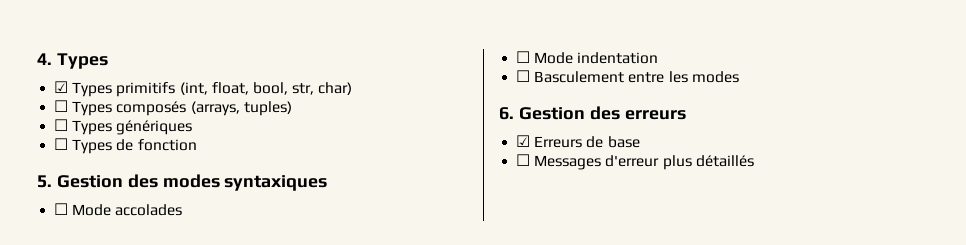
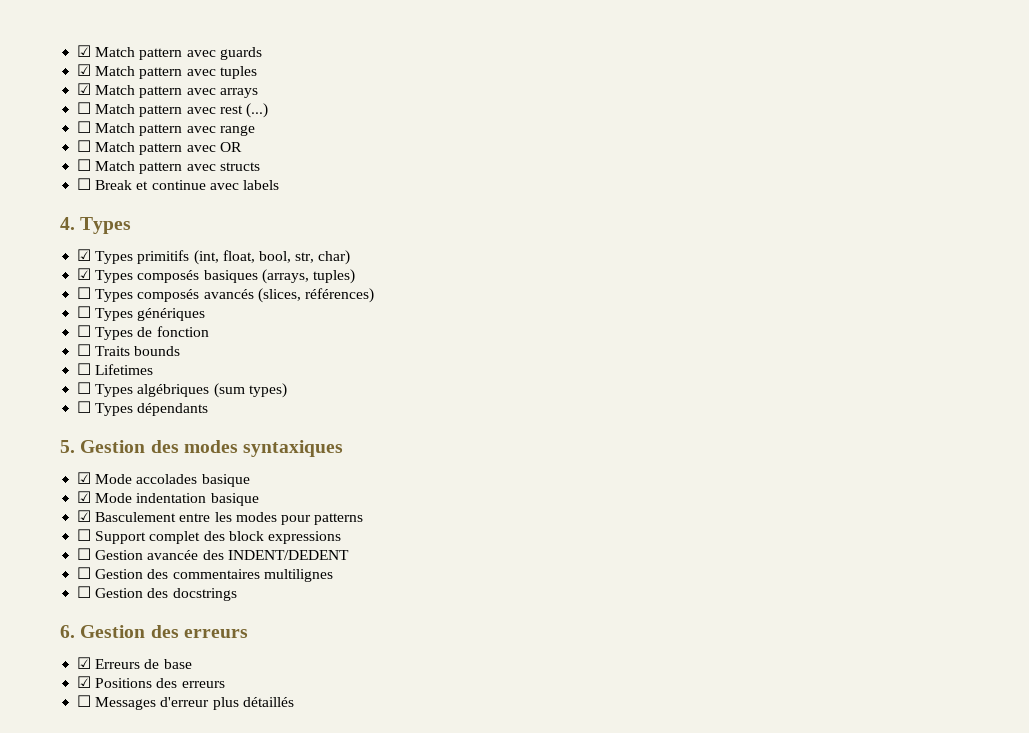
+ ☑ Match pattern avec guards
+ ☑ Match pattern avec tuples
+ ☑ Match pattern avec arrays
+ ☐ Match pattern avec rest (...)
+ ☐ Match pattern avec range
+ ☐ Match pattern avec OR
+ ☐ Match pattern avec structs
+ ☐ Break et continue avec labels
+ ☑ Types composés basiques (arrays, tuples)
- ☐ Types composés (arrays, tuples)
+ ☐ Types composés avancés (slices, références)
+ ☐ Traits bounds
+ ☐ Lifetimes
+ ☐ Types algébriques (sum types)
+ ☐ Types dépendants
- ☐ Mode accolades
- ☐ Mode indentation
- ☐ Basculement entre les modes
+ ☑ Mode accolades basique
+ ☑ Mode indentation basique
+ ☑ Basculement entre les modes pour patterns
+ ☐ Support complet des block expressions
+ ☐ Gestion avancée des INDENT/DEDENT
+ ☐ Gestion des commentaires multilignes
+ ☐ Gestion des docstrings
+ ☑ Positions des erreurs

